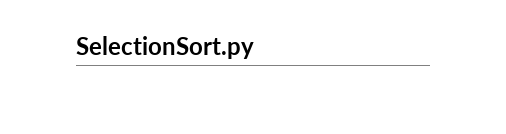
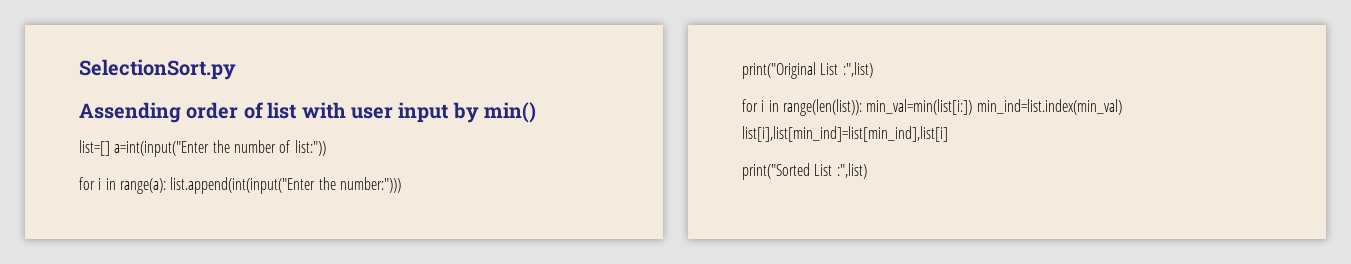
+ Assending order of list with user input by min()
+ list=[] a=int(input("Enter the number of list:"))
+ for i in range(a): list.append(int(input("Enter the number:")))
+ print("Original List :",list)
+ for i in range(len(list)): min_val=min(list[i:]) min_ind=list.index(min_val) list[i],list[min_ind]=list[min_ind],list[i]
+ print("Sorted List :",list)

